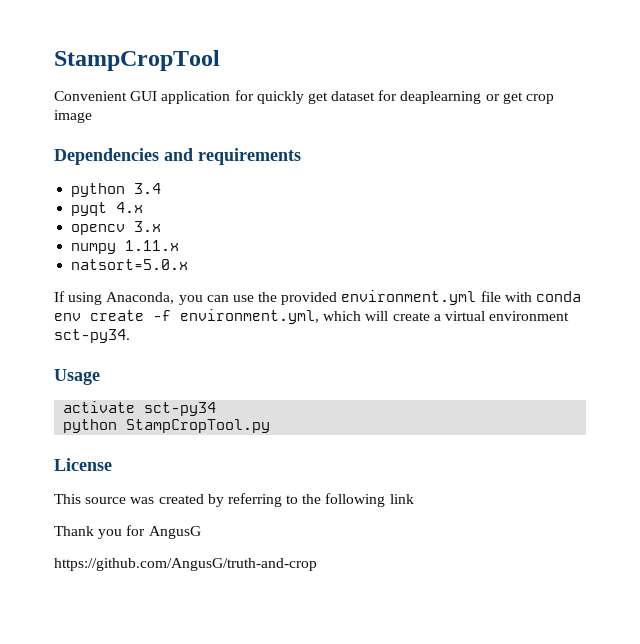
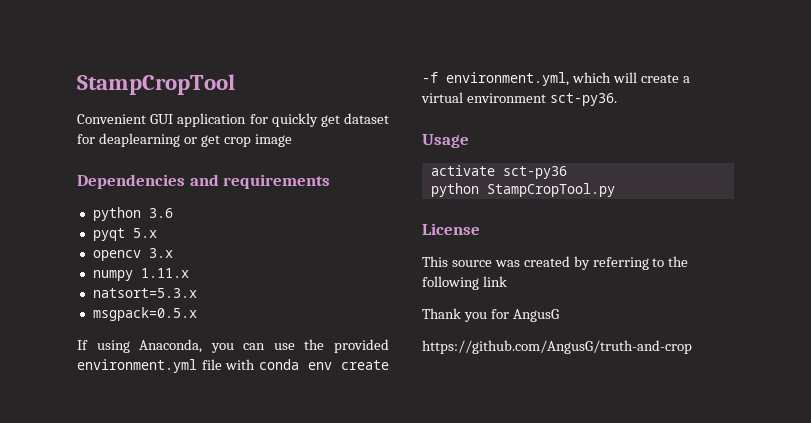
- python 3.4
+ python 3.6
- pyqt 4.x
+ pyqt 5.x
- natsort=5.0.x
+ natsort=5.3.x
+ msgpack=0.5.x
- If using Anaconda, you can use the provided environment.yml file with conda env create -f environment.yml, which will create a virtual environment sct-py34.
+ If using Anaconda, you can use the provided environment.yml file with conda env create -f environment.yml, which will create a virtual environment sct-py36.
- activate sct-py34
+ activate sct-py36

